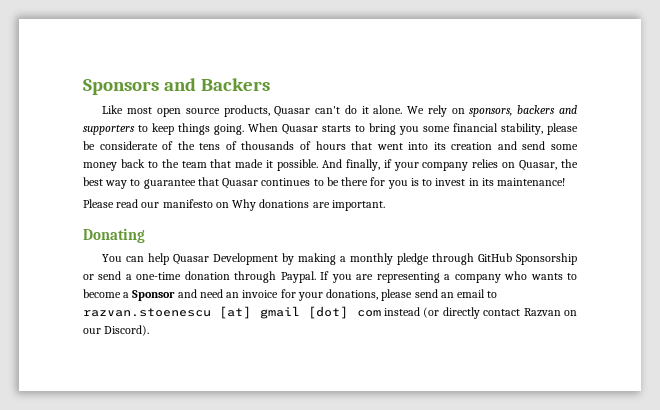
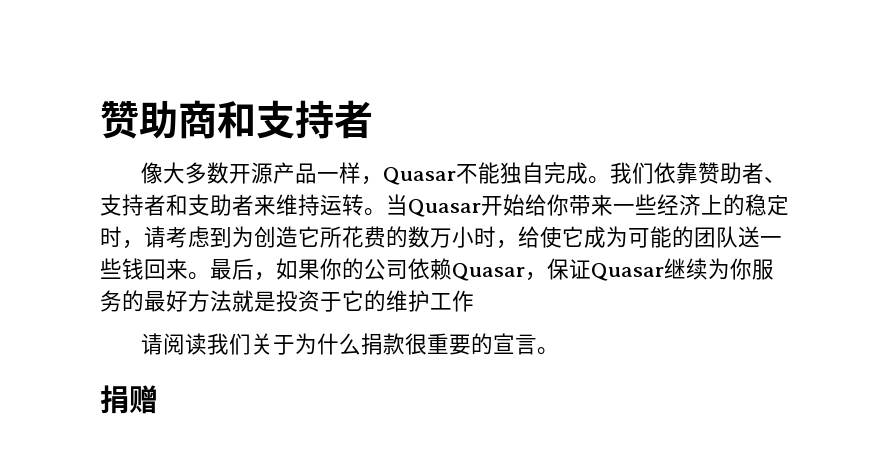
- Sponsors and Backers
- Like most open source products, Quasar can't do it alone. We rely on sponsors, backers and supporters to keep things going. When Quasar starts to bring you some financial stability, please be considerate of the tens of thousands of hours that went into its creation and send some money back to the team that made it possible. And finally, if your company relies on Quasar, the best way to guarantee that Quasar continues to be there for you is to invest in its maintenance!
- Please read our manifesto on Why donations are important.
- Donating
- You can help Quasar Development by making a monthly pledge through GitHub Sponsorship or send a one-time donation through Paypal. If you are representing a company who wants to become a Sponsor and need an invoice for your donations, please send an email to razvan.stoenescu [at] gmail [dot] com instead (or directly contact Razvan on our Discord).
+ 赞助商和支持者
+ 像大多数开源产品一样，Quasar不能独自完成。我们依靠赞助者、支持者和支助者来维持运转。当Quasar开始给你带来一些经济上的稳定时，请考虑到为创造它所花费的数万小时，给使它成为可能的团队送一些钱回来。最后，如果你的公司依赖Quasar，保证Quasar继续为你服务的最好方法就是投资于它的维护工作
+ 请阅读我们关于为什么捐款很重要的宣言。
+ 捐赠

